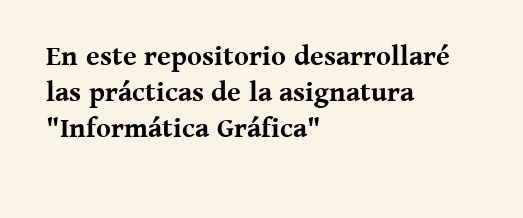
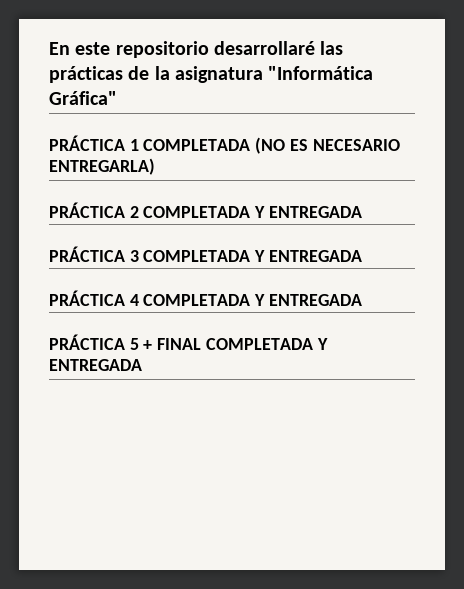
+ PRÁCTICA 1 COMPLETADA (NO ES NECESARIO ENTREGARLA)
+ PRÁCTICA 2 COMPLETADA Y ENTREGADA
+ PRÁCTICA 3 COMPLETADA Y ENTREGADA
+ PRÁCTICA 4 COMPLETADA Y ENTREGADA
+ PRÁCTICA 5 + FINAL COMPLETADA Y ENTREGADA

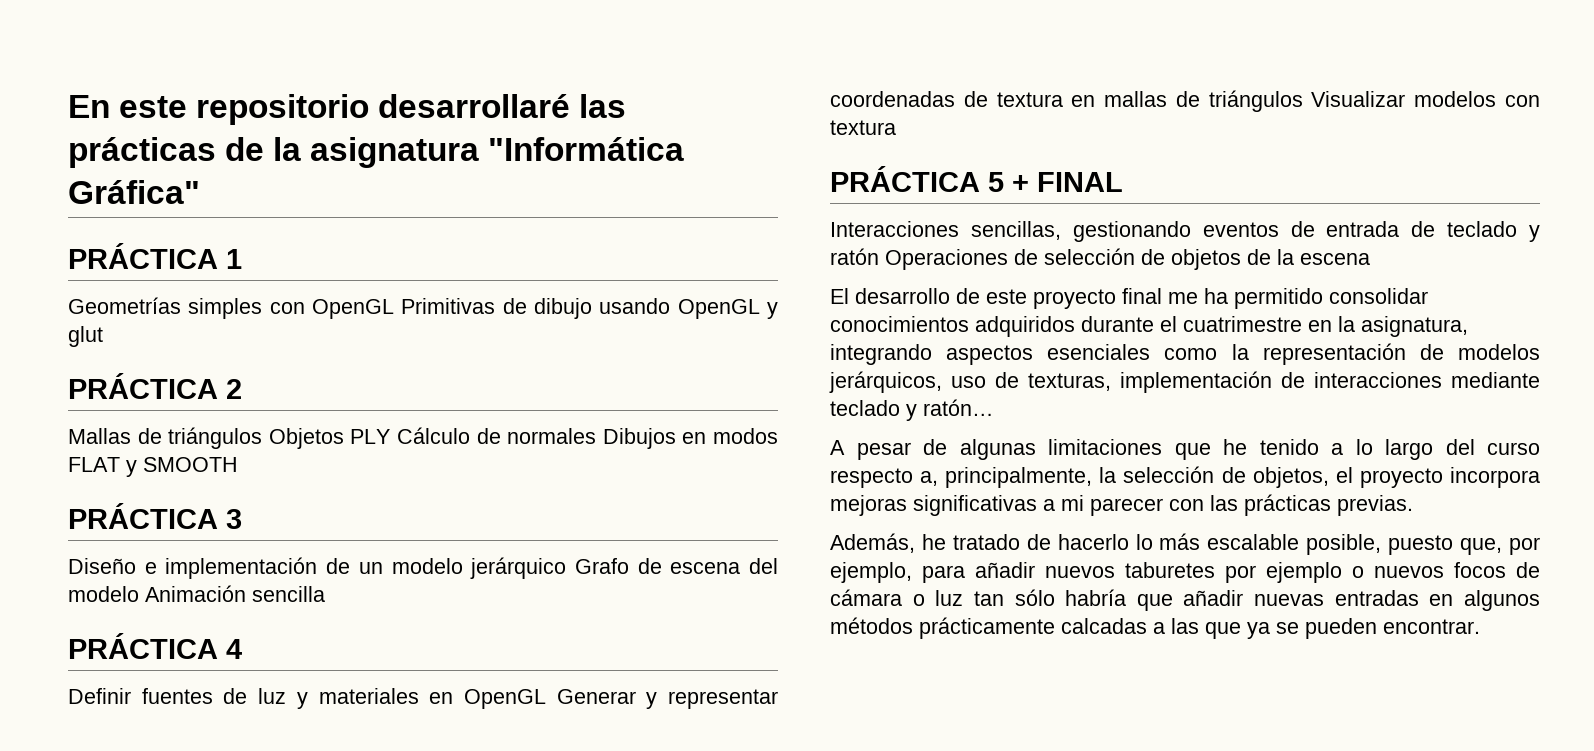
- PRÁCTICA 1 COMPLETADA (NO ES NECESARIO ENTREGARLA)
- PRÁCTICA 2 COMPLETADA Y ENTREGADA
- PRÁCTICA 3 COMPLETADA Y ENTREGADA
- PRÁCTICA 4 COMPLETADA Y ENTREGADA
- PRÁCTICA 5 + FINAL COMPLETADA Y ENTREGADA
+ PRÁCTICA 1
+ Geometrías simples con OpenGL Primitivas de dibujo usando OpenGL y glut
+ PRÁCTICA 2
+ Mallas de triángulos Objetos PLY Cálculo de normales Dibujos en modos FLAT y SMOOTH
+ PRÁCTICA 3
+ Diseño e implementación de un modelo jerárquico Grafo de escena del modelo Animación sencilla
+ PRÁCTICA 4
+ Definir fuentes de luz y materiales en OpenGL Generar y representar coordenadas de textura en mallas de triángulos Visualizar modelos con textura
+ PRÁCTICA 5 + FINAL
+ Interacciones sencillas, gestionando eventos de entrada de teclado y ratón Operaciones de selección de objetos de la escena
+ El desarrollo de este proyecto final me ha permitido consolidar conocimientos adquiridos durante el cuatrimestre en la asignatura, integrando aspectos esenciales como la representación de modelos jerárquicos, uso de texturas, implementación de interacciones mediante teclado y ratón…
+ A pesar de algunas limitaciones que he tenido a lo largo del curso respecto a, principalmente, la selección de objetos, el proyecto incorpora mejoras significativas a mi parecer con las prácticas previas.
+ Además, he tratado de hacerlo lo más escalable posible, puesto que, por ejemplo, para añadir nuevos taburetes por ejemplo o nuevos focos de cámara o luz tan sólo habría que añadir nuevas entradas en algunos métodos prácticamente calcadas a las que ya se pueden encontrar.

